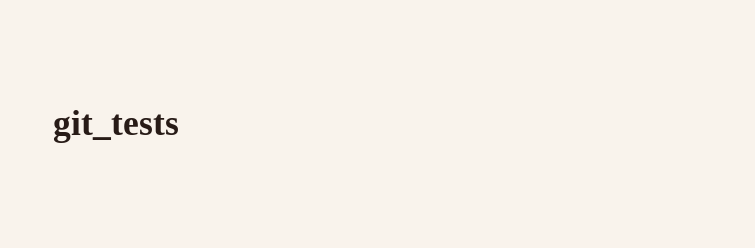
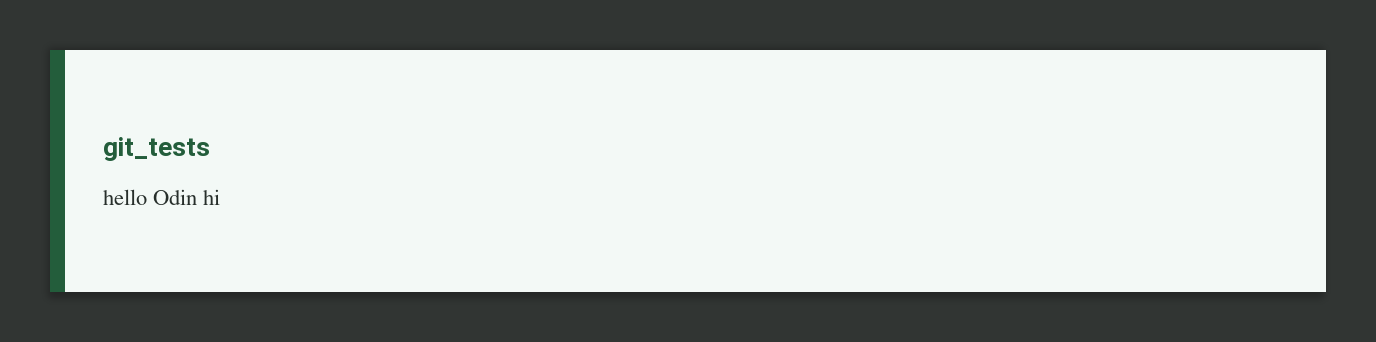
+ hello Odin hi

